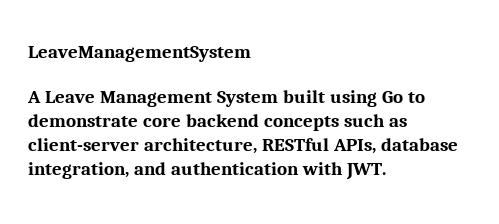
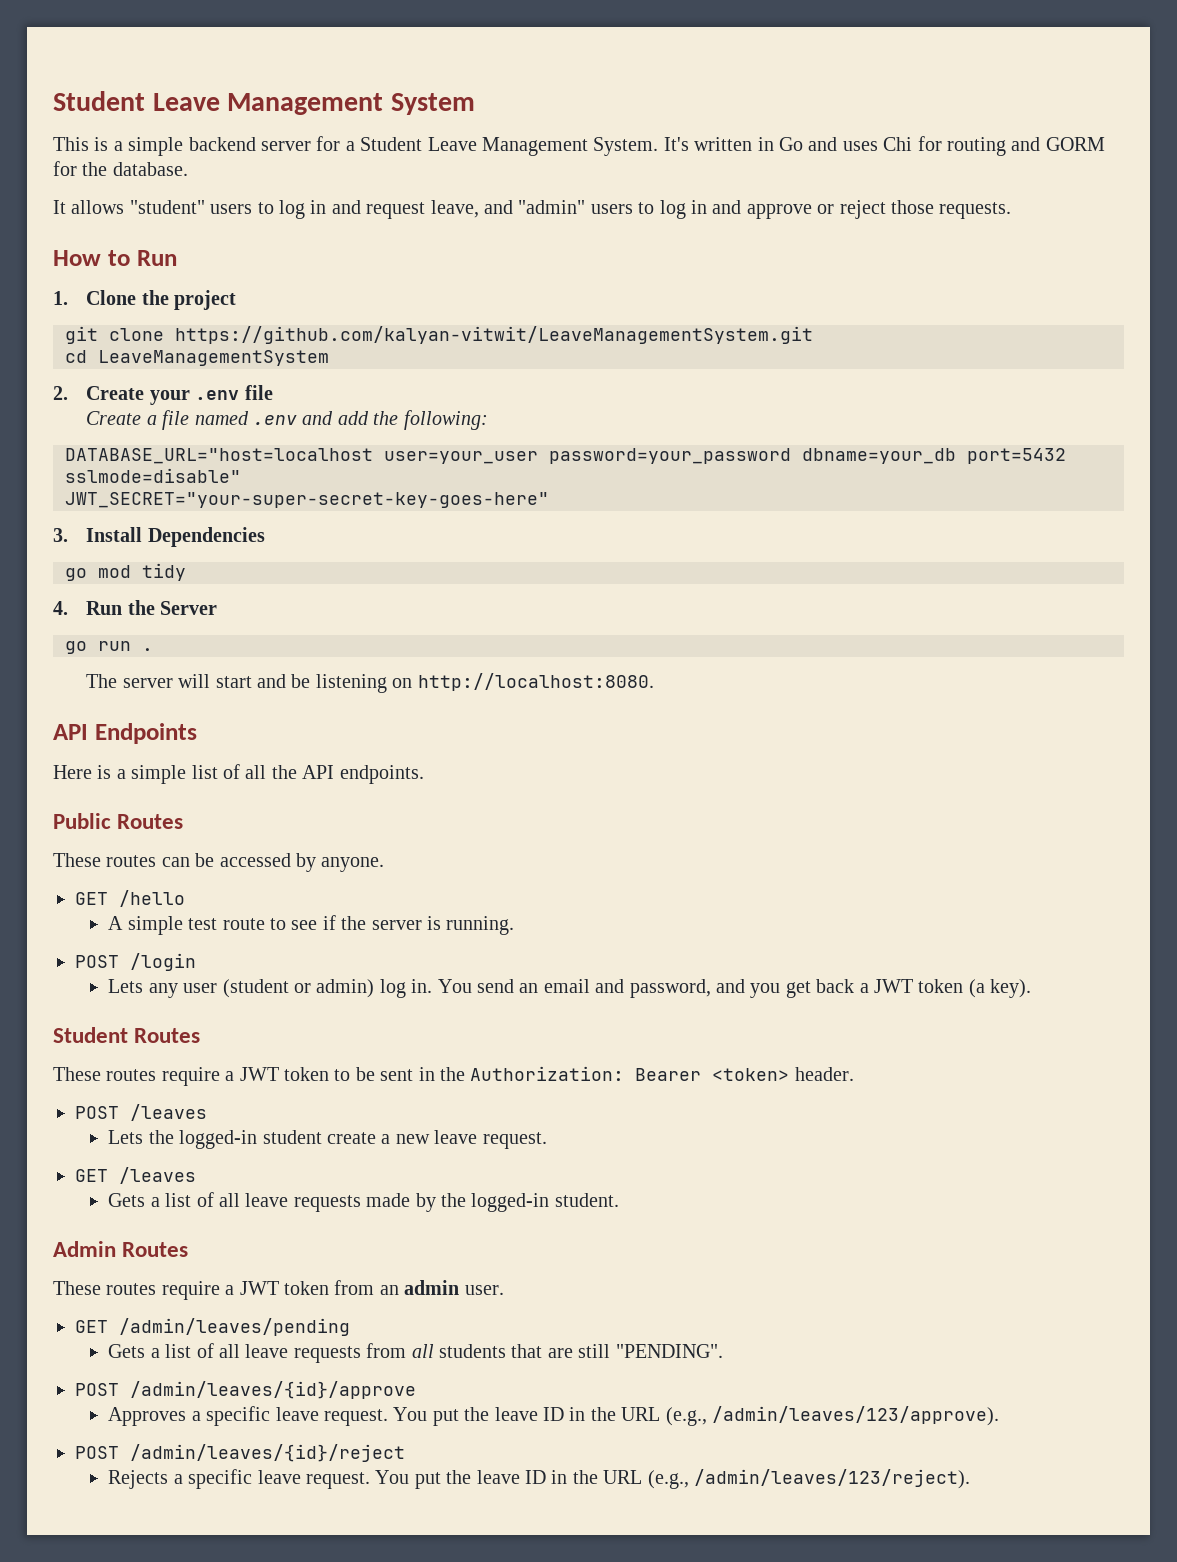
- LeaveManagementSystem
- A Leave Management System built using Go to demonstrate core backend concepts such as client-server architecture, RESTful APIs, database integration, and authentication with JWT.
+ Student Leave Management System
+ This is a simple backend server for a Student Leave Management System. It's written in Go and uses Chi for routing and GORM for the database.
+ It allows "student" users to log in and request leave, and "admin" users to log in and approve or reject those requests.
+ How to Run
+ 1. Clone the project
+ git clone https://github.com/kalyan-vitwit/LeaveManagementSystem.git
+ cd LeaveManagementSystem
+ 2. Create your .env file
+ Create a file named .env and add the following:
+ DATABASE_URL="host=localhost user=your_user password=your_password dbname=your_db port=5432 sslmode=disable"
+ JWT_SECRET="your-super-secret-key-goes-here"
+ 3. Install Dependencies
+ go mod tidy
+ 4. Run the Server
+ go run .
+ The server will start and be listening on http://localhost:8080.
+ API Endpoints
+ Here is a simple list of all the API endpoints.
+ Public Routes
+ These routes can be accessed by anyone.
+ GET /hello
+ A simple test route to see if the server is running.
+ POST /login
+ Lets any user (student or admin) log in. You send an email and password, and you get back a JWT token (a key).
+ Student Routes
+ These routes require a JWT token to be sent in the Authorization: Bearer <token> header.
+ POST /leaves
+ Lets the logged-in student create a new leave request.
+ GET /leaves
+ Gets a list of all leave requests made by the logged-in student.
+ Admin Routes
+ These routes require a JWT token from an admin user.
+ GET /admin/leaves/pending
+ Gets a list of all leave requests from all students that are still "PENDING".
+ POST /admin/leaves/{id}/approve
+ Approves a specific leave request. You put the leave ID in the URL (e.g., /admin/leaves/123/approve).
+ POST /admin/leaves/{id}/reject
+ Rejects a specific leave request. You put the leave ID in the URL (e.g., /admin/leaves/123/reject).

